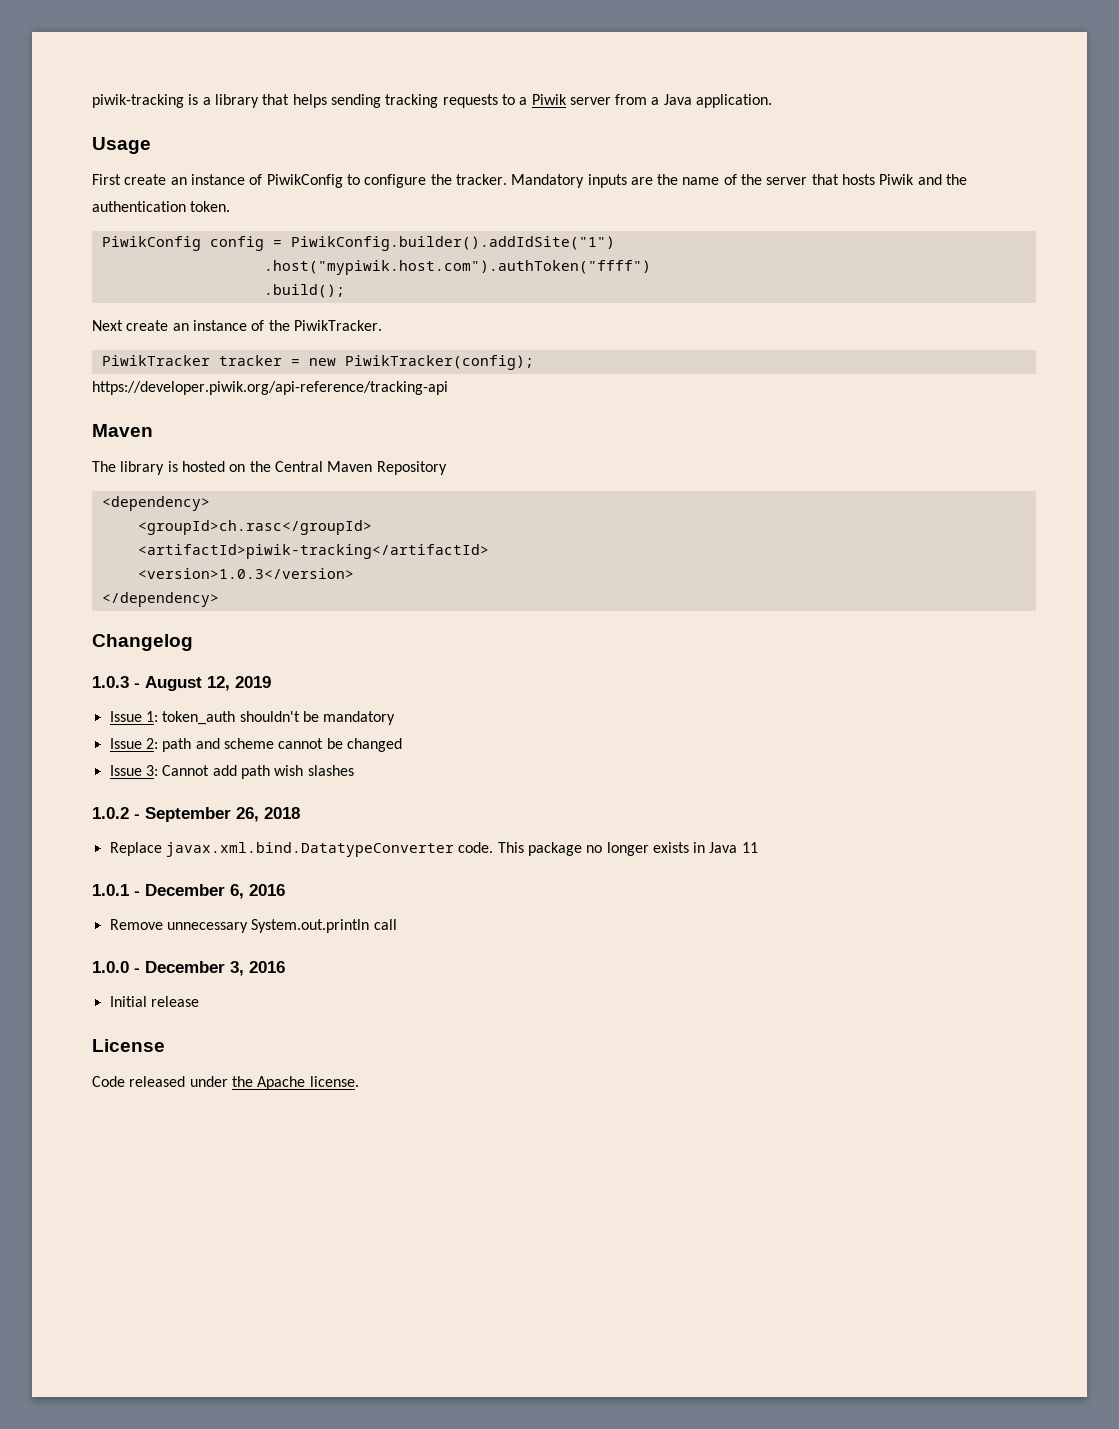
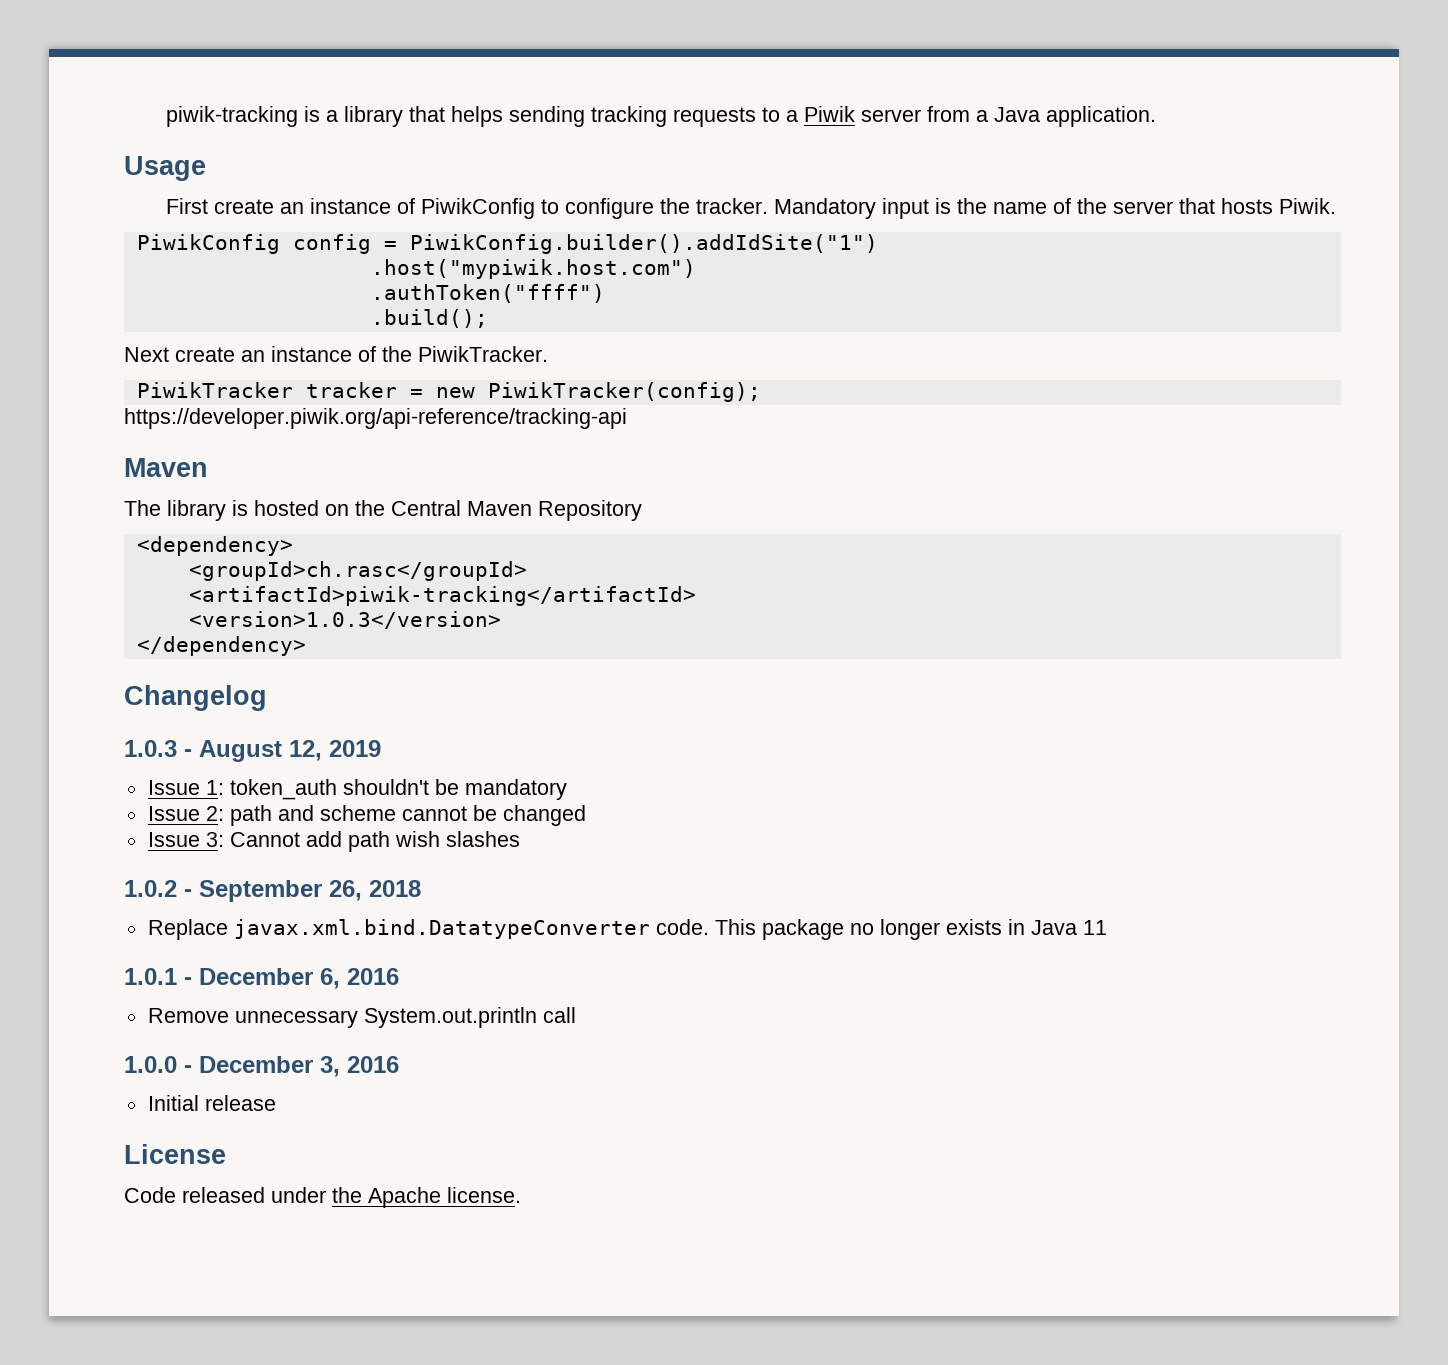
- Mandatory inputs are the name of the server that hosts Piwik and the authentication token.
+ Mandatory input is the name of the server that hosts Piwik.
- .host("mypiwik.host.com").authToken("ffff")
+ .host("mypiwik.host.com")
+ .authToken("ffff")

